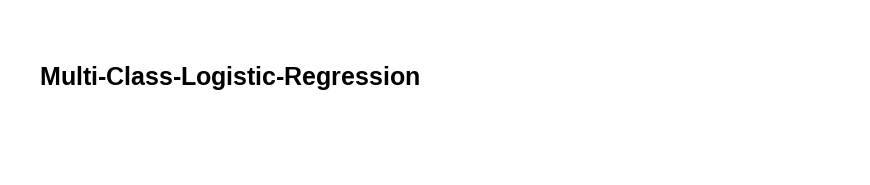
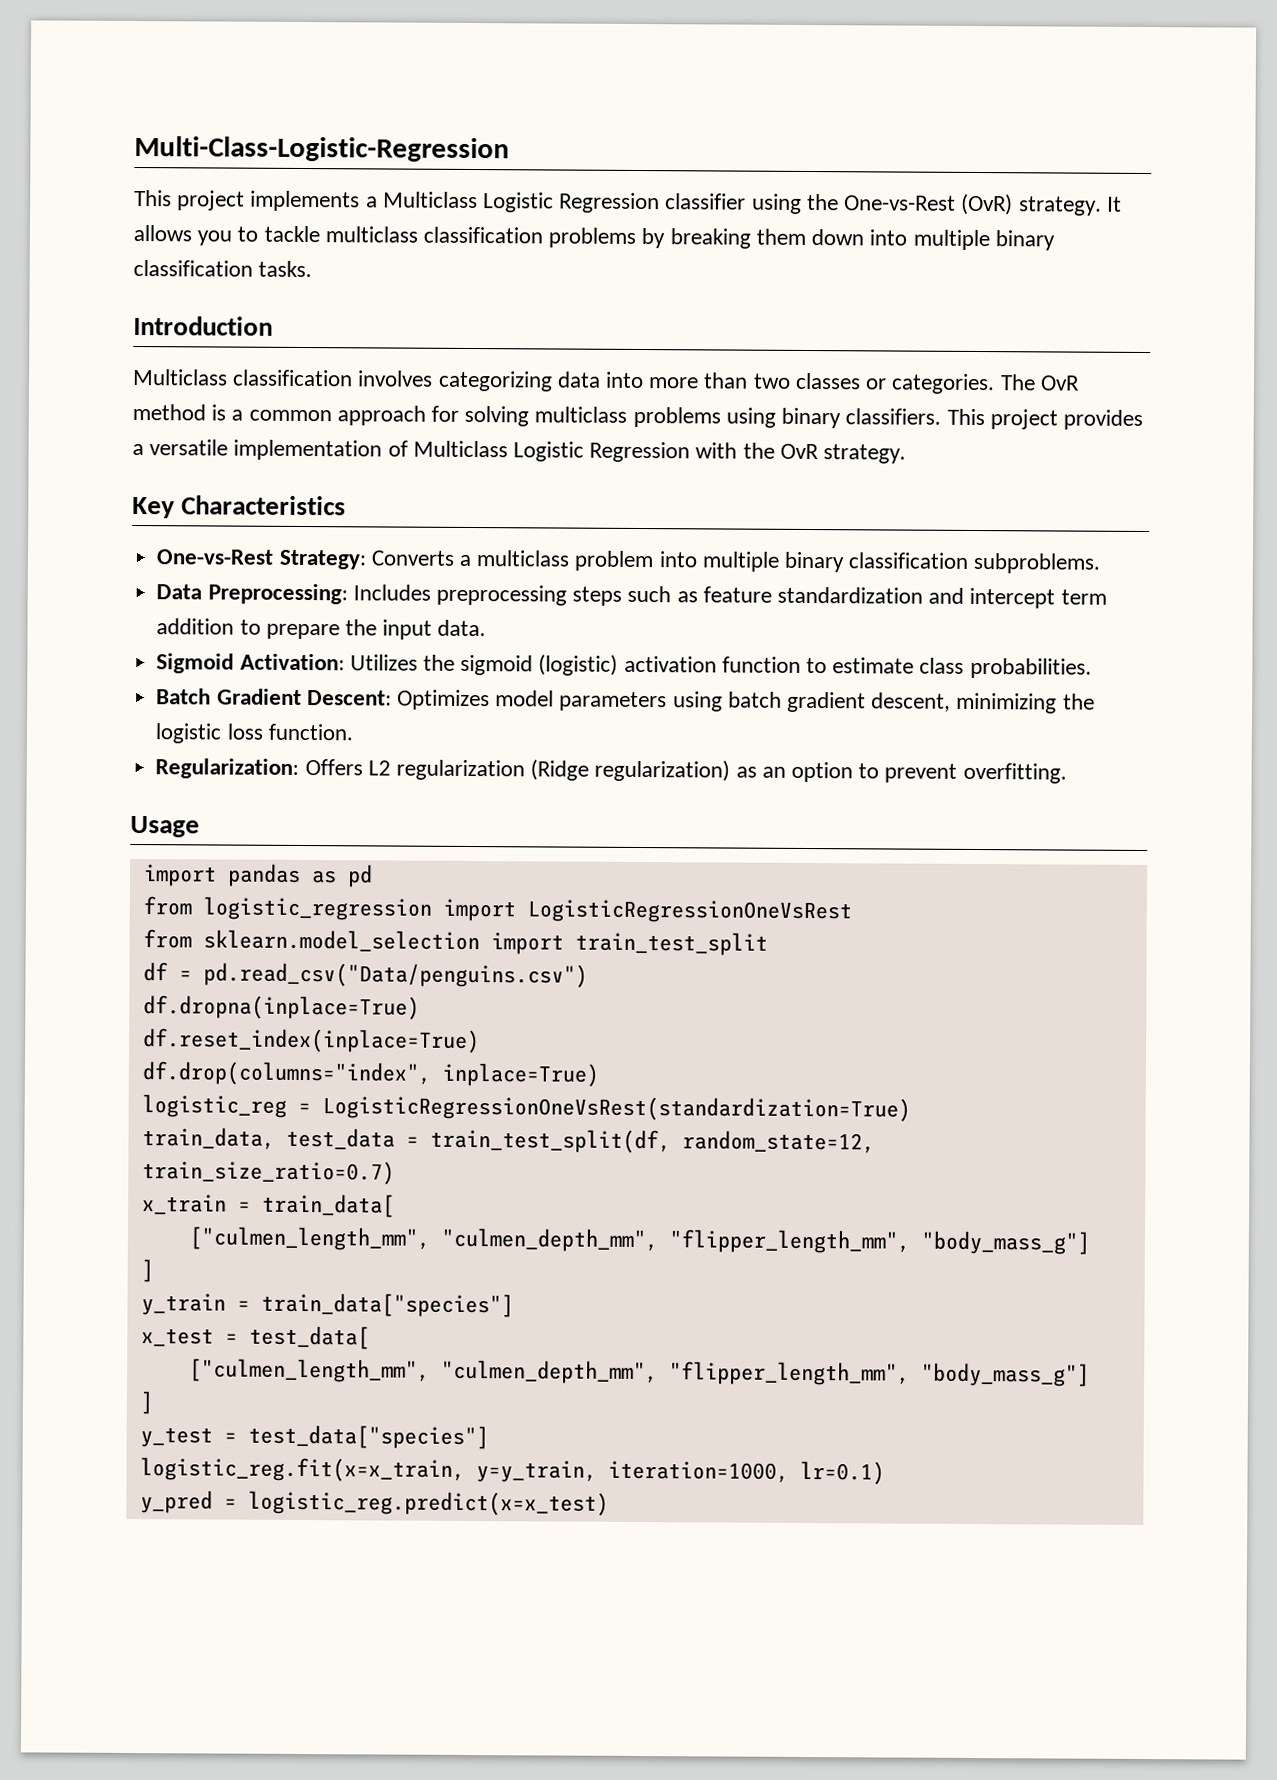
+ This project implements a Multiclass Logistic Regression classifier using the One-vs-Rest (OvR) strategy. It allows you to tackle multiclass classification problems by breaking them down into multiple binary classification tasks.
+ Introduction
+ Multiclass classification involves categorizing data into more than two classes or categories. The OvR method is a common approach for solving multiclass problems using binary classifiers. This project provides a versatile implementation of Multiclass Logistic Regression with the OvR strategy.
+ Key Characteristics
+ One-vs-Rest Strategy: Converts a multiclass problem into multiple binary classification subproblems.
+ Data Preprocessing: Includes preprocessing steps such as feature standardization and intercept term addition to prepare the input data.
+ Sigmoid Activation: Utilizes the sigmoid (logistic) activation function to estimate class probabilities.
+ Batch Gradient Descent: Optimizes model parameters using batch gradient descent, minimizing the logistic loss function.
+ Regularization: Offers L2 regularization (Ridge regularization) as an option to prevent overfitting.
+ Usage
+ import pandas as pd
+ from logistic_regression import LogisticRegressionOneVsRest
+ from sklearn.model_selection import train_test_split
+ df = pd.read_csv("Data/penguins.csv")
+ df.dropna(inplace=True)
+ df.reset_index(inplace=True)
+ df.drop(columns="index", inplace=True)
+ logistic_reg = LogisticRegressionOneVsRest(standardization=True)
+ train_data, test_data = train_test_split(df, random_state=12, train_size_ratio=0.7)
+ x_train = train_data[
+ ["culmen_length_mm", "culmen_depth_mm", "flipper_length_mm", "body_mass_g"]
+ ]
+ y_train = train_data["species"]
+ x_test = test_data[
+ ["culmen_length_mm", "culmen_depth_mm", "flipper_length_mm", "body_mass_g"]
+ ]
+ y_test = test_data["species"]
+ logistic_reg.fit(x=x_train, y=y_train, iteration=1000, lr=0.1)
+ y_pred = logistic_reg.predict(x=x_test)

